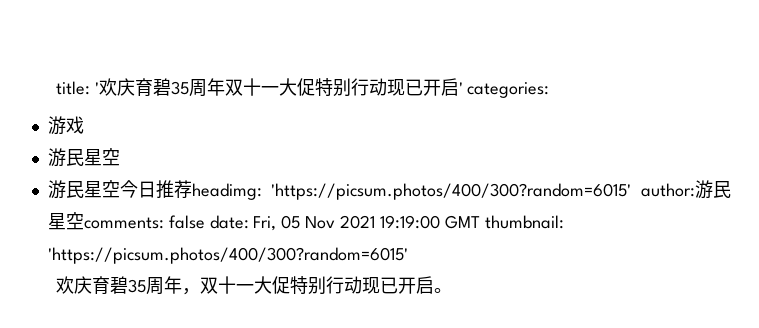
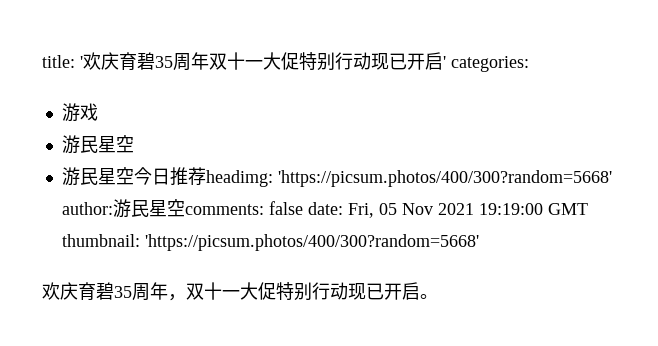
- 游民星空今日推荐headimg: 'https://picsum.photos/400/300?random=6015' author:游民星空comments: false date: Fri, 05 Nov 2021 19:19:00 GMT thumbnail: 'https://picsum.photos/400/300?random=6015'
+ 游民星空今日推荐headimg: 'https://picsum.photos/400/300?random=5668' author:游民星空comments: false date: Fri, 05 Nov 2021 19:19:00 GMT thumbnail: 'https://picsum.photos/400/300?random=5668'

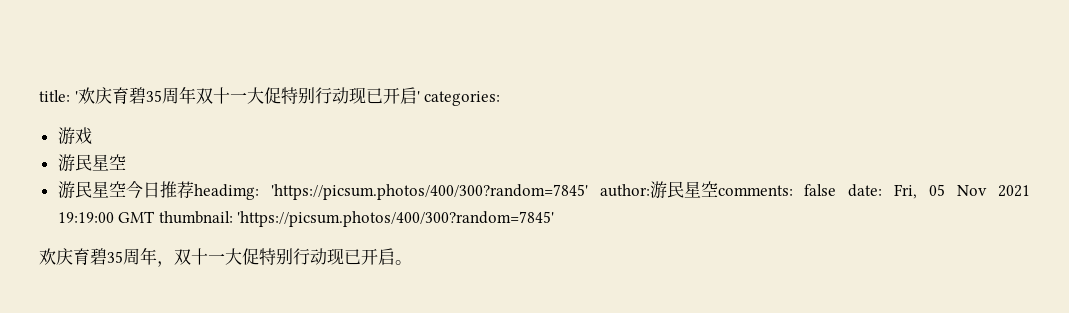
- 游民星空今日推荐headimg: 'https://picsum.photos/400/300?random=5668' author:游民星空comments: false date: Fri, 05 Nov 2021 19:19:00 GMT thumbnail: 'https://picsum.photos/400/300?random=5668'
+ 游民星空今日推荐headimg: 'https://picsum.photos/400/300?random=7845' author:游民星空comments: false date: Fri, 05 Nov 2021 19:19:00 GMT thumbnail: 'https://picsum.photos/400/300?random=7845'

